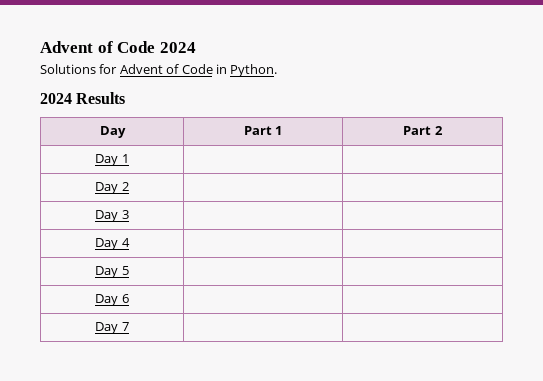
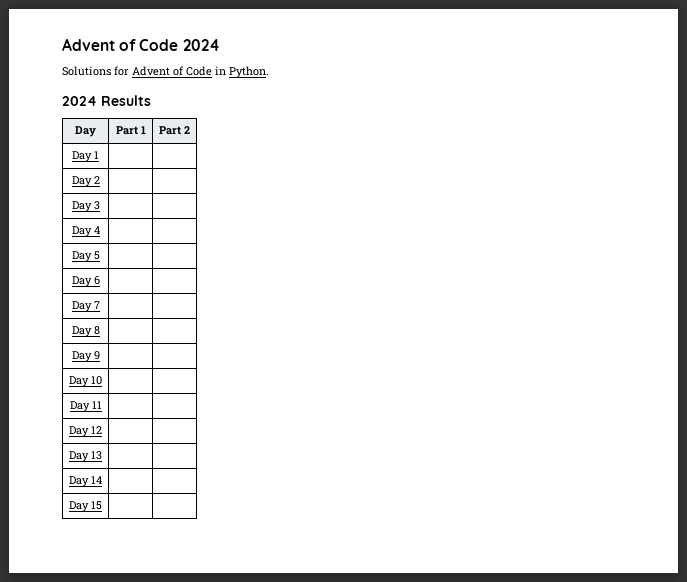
+ Day 8 | |
+ Day 9 | |
+ Day 10 | |
+ Day 11 | |
+ Day 12 | |
+ Day 13 | |
+ Day 14 | |
+ Day 15 | |

